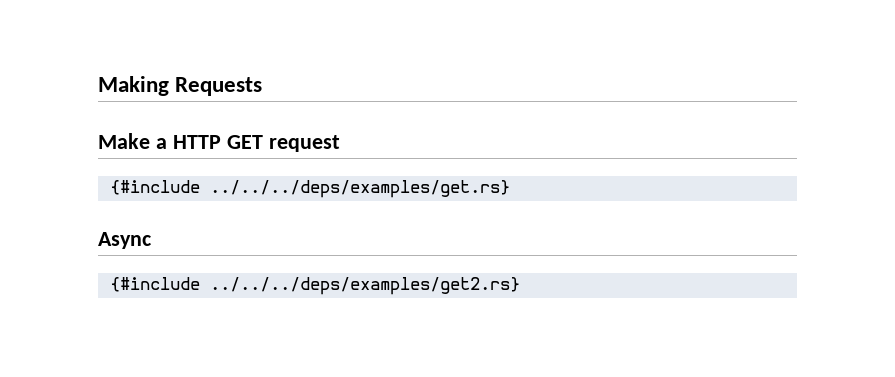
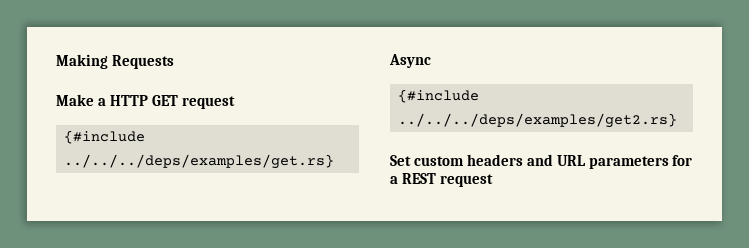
+ Set custom headers and URL parameters for a REST request

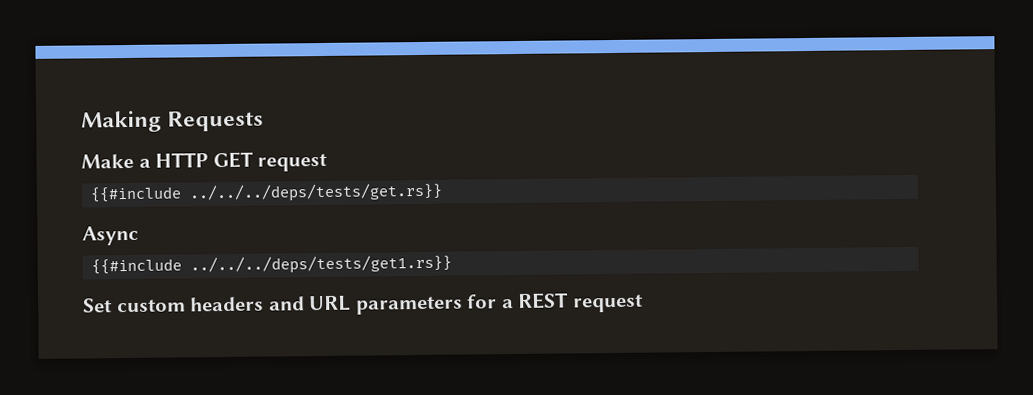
- {#include ../../../deps/examples/get.rs}
+ {{#include ../../../deps/tests/get.rs}}
- {#include ../../../deps/examples/get2.rs}
+ {{#include ../../../deps/tests/get1.rs}}

